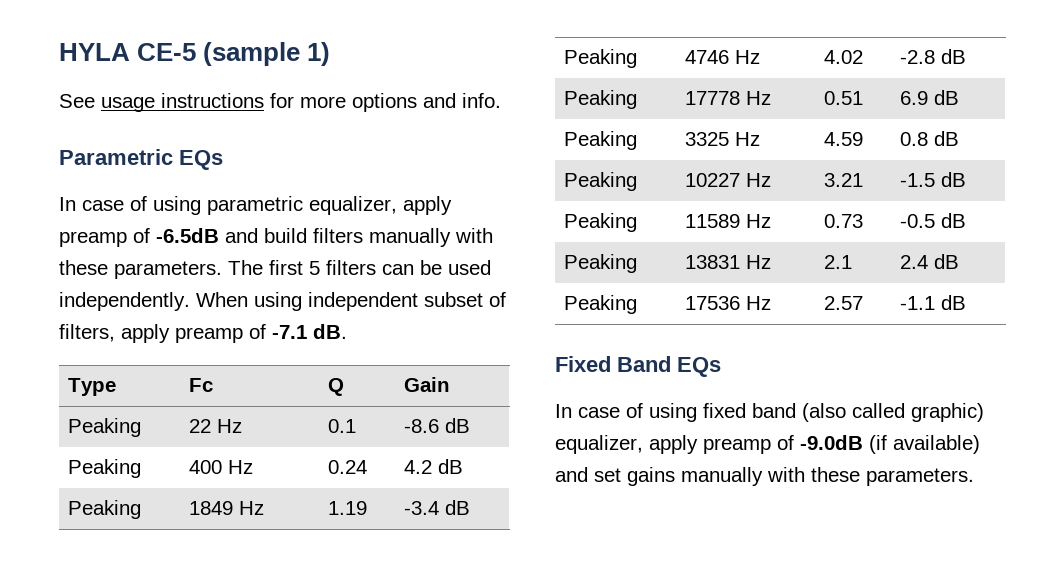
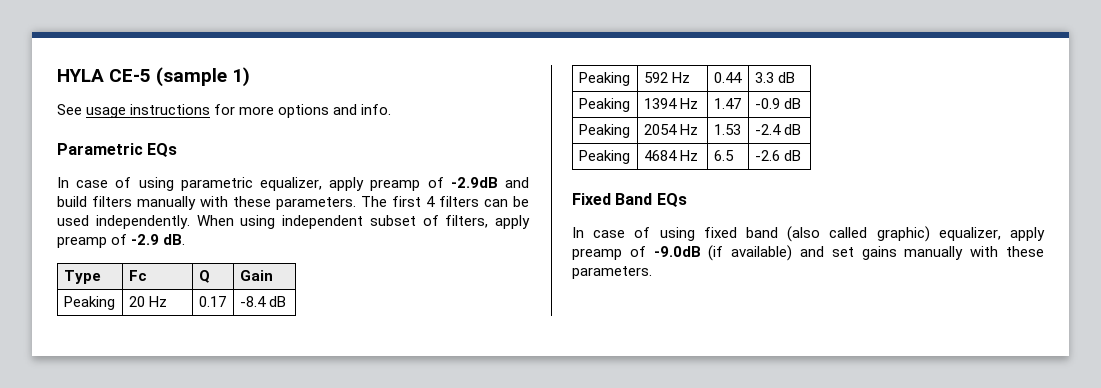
- In case of using parametric equalizer, apply preamp of -6.5dB and build filters manually with these parameters.
+ In case of using parametric equalizer, apply preamp of -2.9dB and build filters manually with these parameters.
- The first 5 filters can be used independently.
+ The first 4 filters can be used independently.
- When using independent subset of filters, apply preamp of -7.1 dB.
+ When using independent subset of filters, apply preamp of -2.9 dB.
- Peaking | 22 Hz | 0.1 | -8.6 dB
- Peaking | 400 Hz | 0.24 | 4.2 dB
- Peaking | 1849 Hz | 1.19 | -3.4 dB
- Peaking | 4746 Hz | 4.02 | -2.8 dB
- Peaking | 17778 Hz | 0.51 | 6.9 dB
- Peaking | 3325 Hz | 4.59 | 0.8 dB
- Peaking | 10227 Hz | 3.21 | -1.5 dB
- Peaking | 11589 Hz | 0.73 | -0.5 dB
- Peaking | 13831 Hz | 2.1 | 2.4 dB
- Peaking | 17536 Hz | 2.57 | -1.1 dB
+ Peaking | 20 Hz | 0.17 | -8.4 dB
+ Peaking | 592 Hz | 0.44 | 3.3 dB
+ Peaking | 1394 Hz | 1.47 | -0.9 dB
+ Peaking | 2054 Hz | 1.53 | -2.4 dB
+ Peaking | 4684 Hz | 6.5 | -2.6 dB

